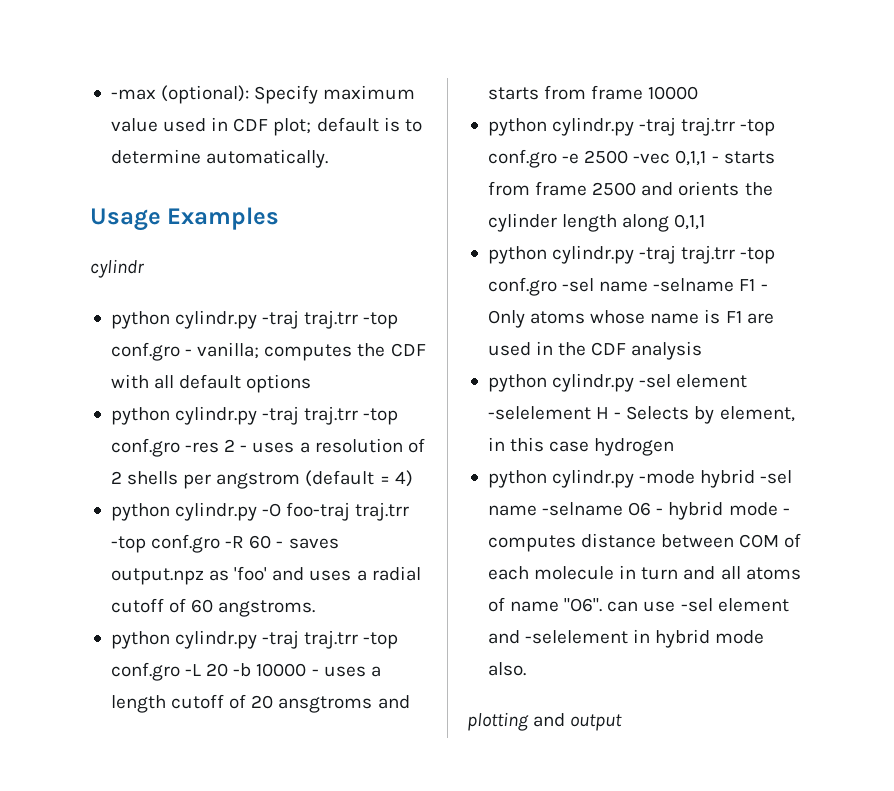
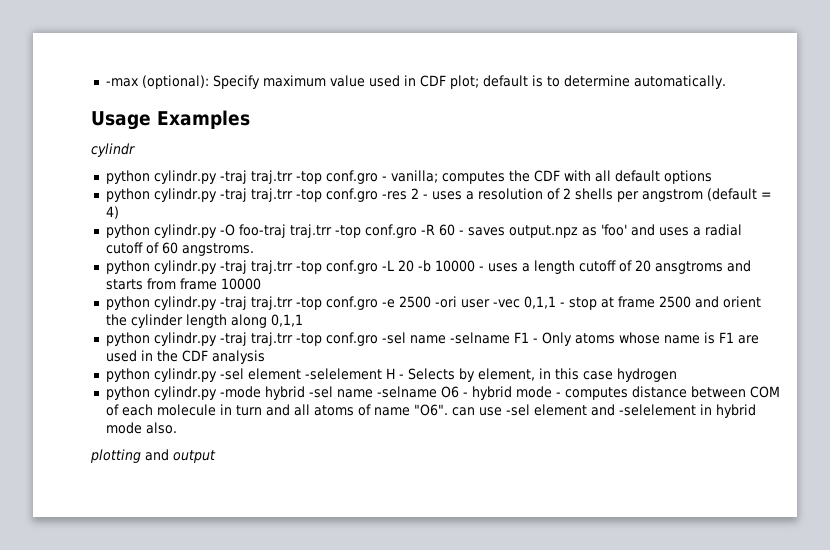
- python cylindr.py -traj traj.trr -top conf.gro -e 2500 -vec 0,1,1 - starts from frame 2500 and orients the cylinder length along 0,1,1
+ python cylindr.py -traj traj.trr -top conf.gro -e 2500 -ori user -vec 0,1,1 - stop at frame 2500 and orient the cylinder length along 0,1,1

